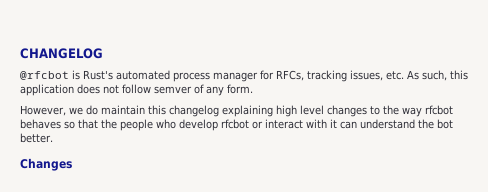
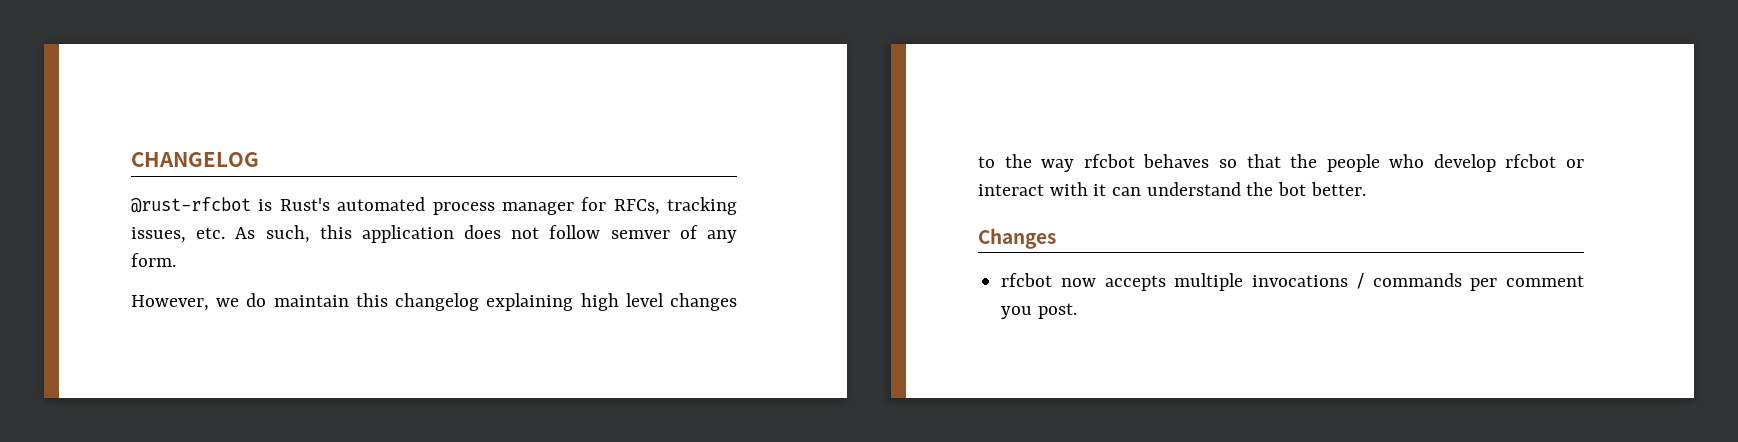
- @rfcbot is Rust's automated process manager for RFCs, tracking issues, etc. As such, this application does not follow semver of any form.
+ @rust-rfcbot is Rust's automated process manager for RFCs, tracking issues, etc. As such, this application does not follow semver of any form.
+ rfcbot now accepts multiple invocations / commands per comment you post.

